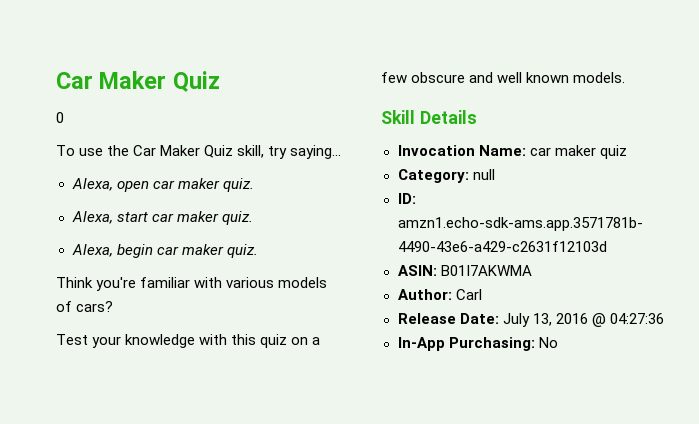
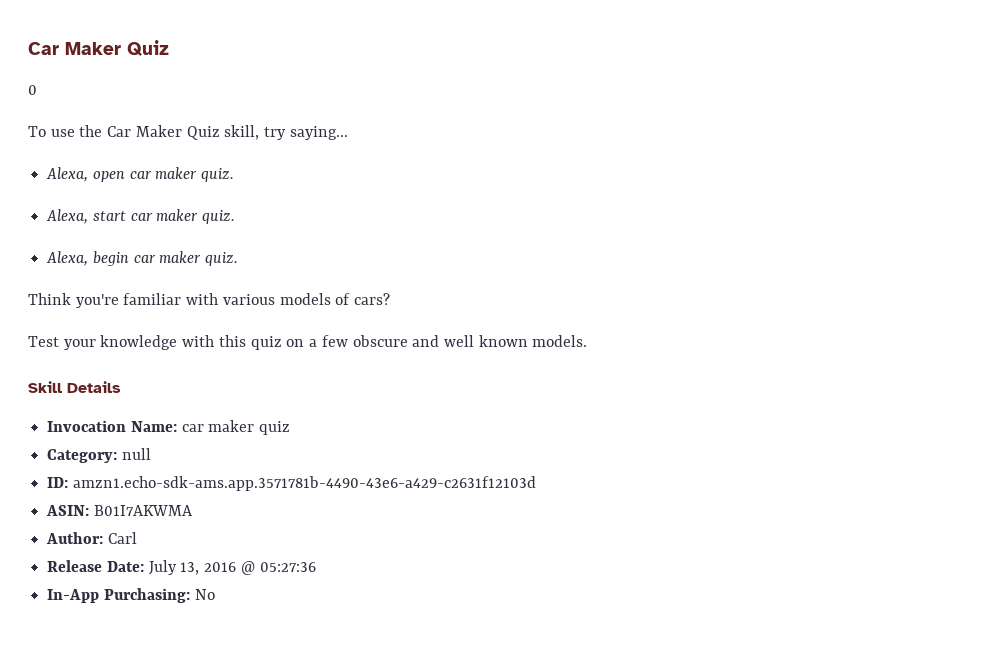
- Release Date: July 13, 2016 @ 04:27:36
+ Release Date: July 13, 2016 @ 05:27:36

